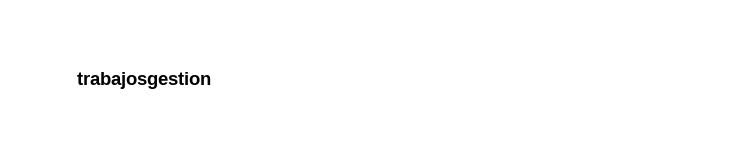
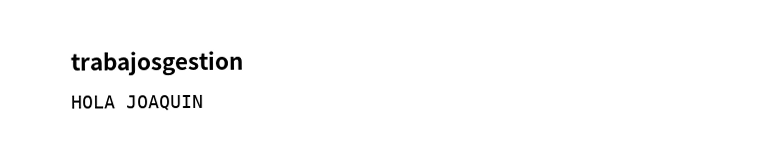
+ HOLA JOAQUIN

